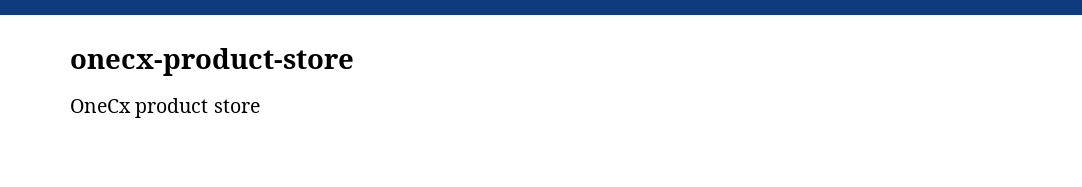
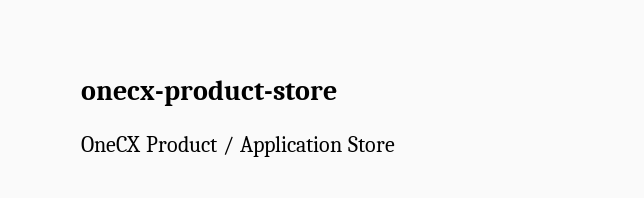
- OneCx product store
+ OneCX Product / Application Store

